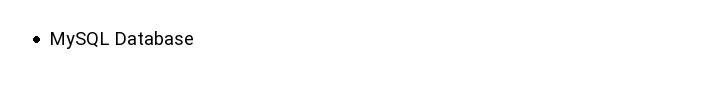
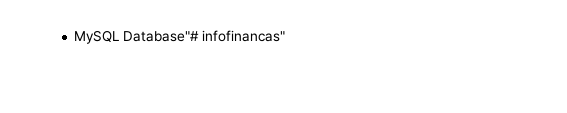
- MySQL Database
+ MySQL Database"# infofinancas"

